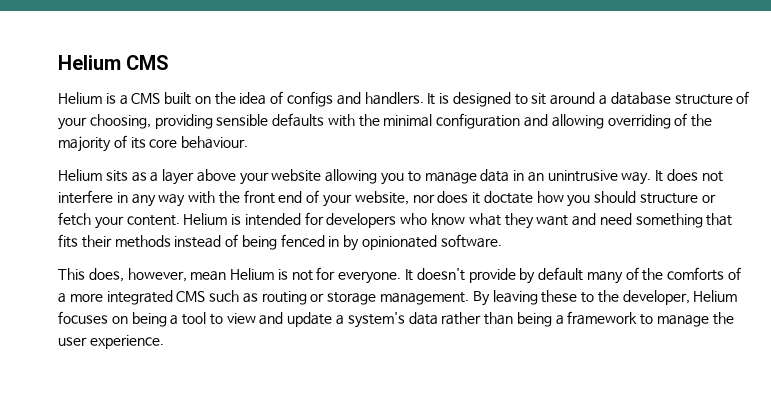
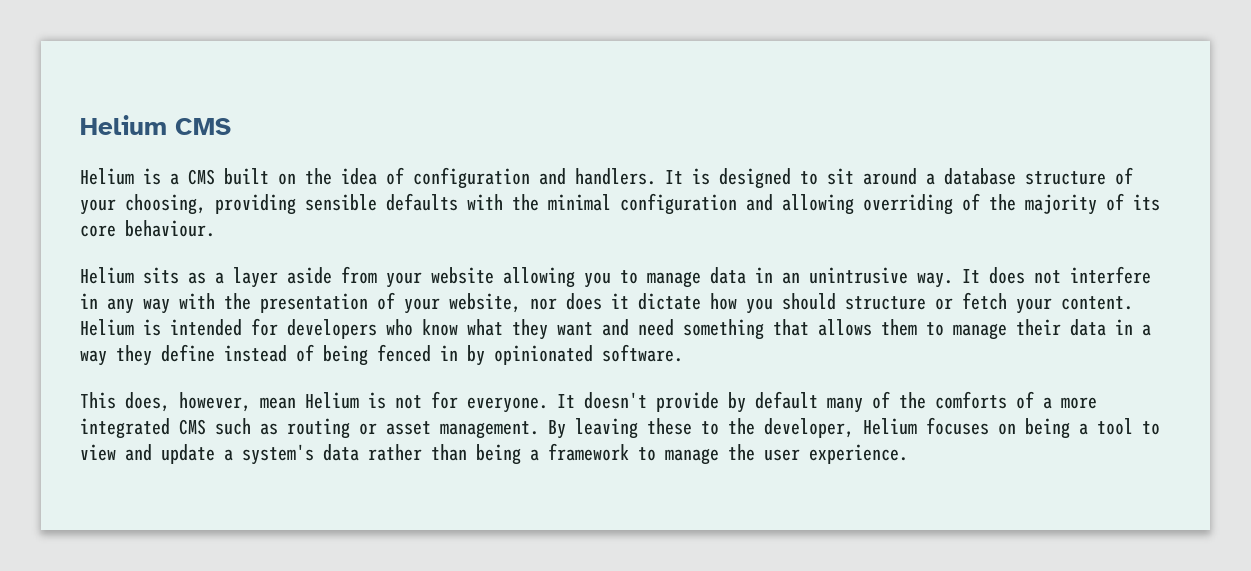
- Helium is a CMS built on the idea of configs and handlers.
+ Helium is a CMS built on the idea of configuration and handlers.
- Helium sits as a layer above your website allowing you to manage data in an unintrusive way.
+ Helium sits as a layer aside from your website allowing you to manage data in an unintrusive way.
- It does not interfere in any way with the front end of your website, nor does it doctate how you should structure or fetch your content.
+ It does not interfere in any way with the presentation of your website, nor does it dictate how you should structure or fetch your content.
- Helium is intended for developers who know what they want and need something that fits their methods instead of being fenced in by opinionated software.
+ Helium is intended for developers who know what they want and need something that allows them to manage their data in a way they define instead of being fenced in by opinionated software.
- It doesn't provide by default many of the comforts of a more integrated CMS such as routing or storage management.
+ It doesn't provide by default many of the comforts of a more integrated CMS such as routing or asset management.

